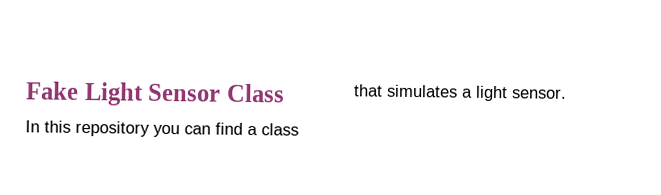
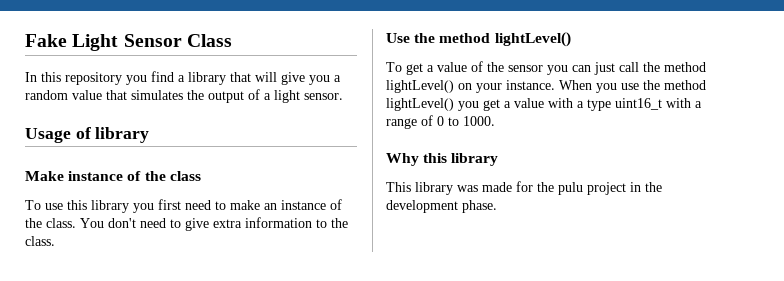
- In this repository you can find a class that simulates a light sensor.
+ In this repository you find a library that will give you a random value that simulates the output of a light sensor.
+ Usage of library
+ Make instance of the class
+ To use this library you first need to make an instance of the class. You don't need to give extra information to the class.
+ Use the method lightLevel()
+ To get a value of the sensor you can just call the method lightLevel() on your instance. When you use the method lightLevel() you get a value with a type uint16_t with a range of 0 to 1000.
+ Why this library
+ This library was made for the pulu project in the development phase.

